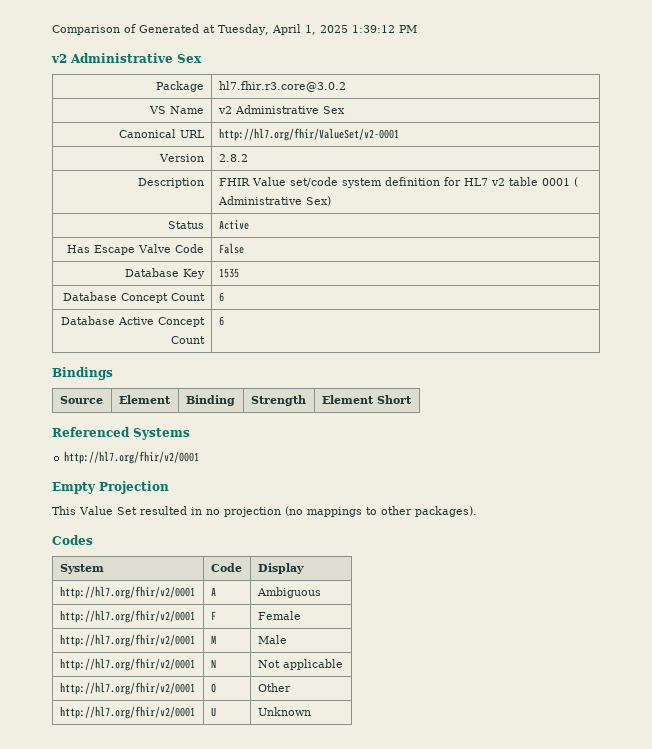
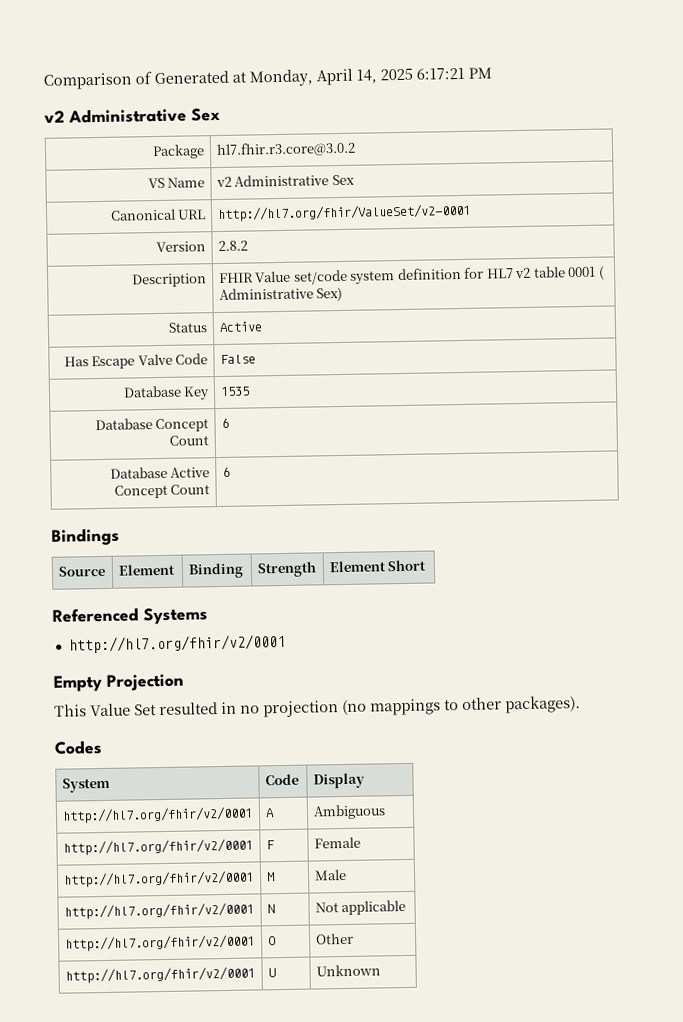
- Comparison of Generated at Tuesday, April 1, 2025 1:39:12 PM
+ Comparison of Generated at Monday, April 14, 2025 6:17:21 PM

